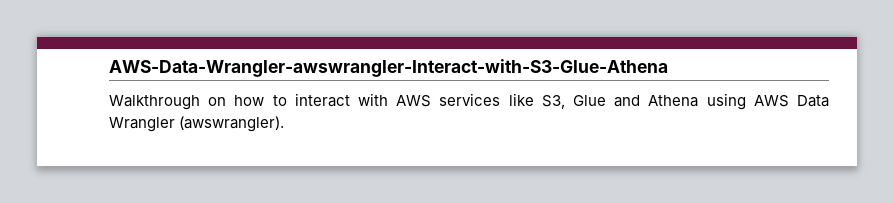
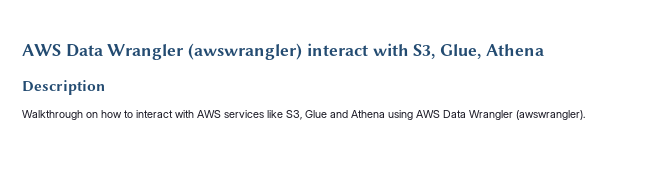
- AWS-Data-Wrangler-awswrangler-Interact-with-S3-Glue-Athena
+ AWS Data Wrangler (awswrangler) interact with S3, Glue, Athena
+ Description

